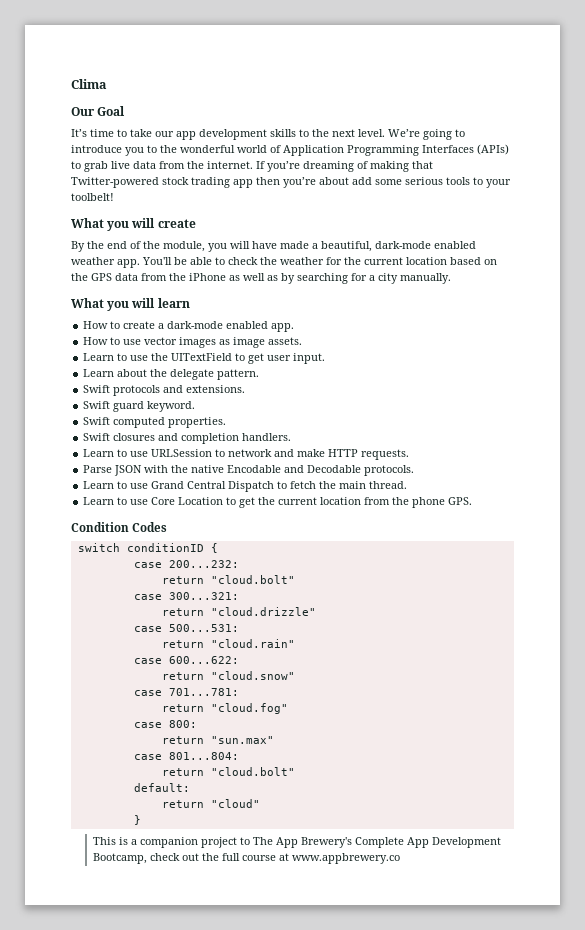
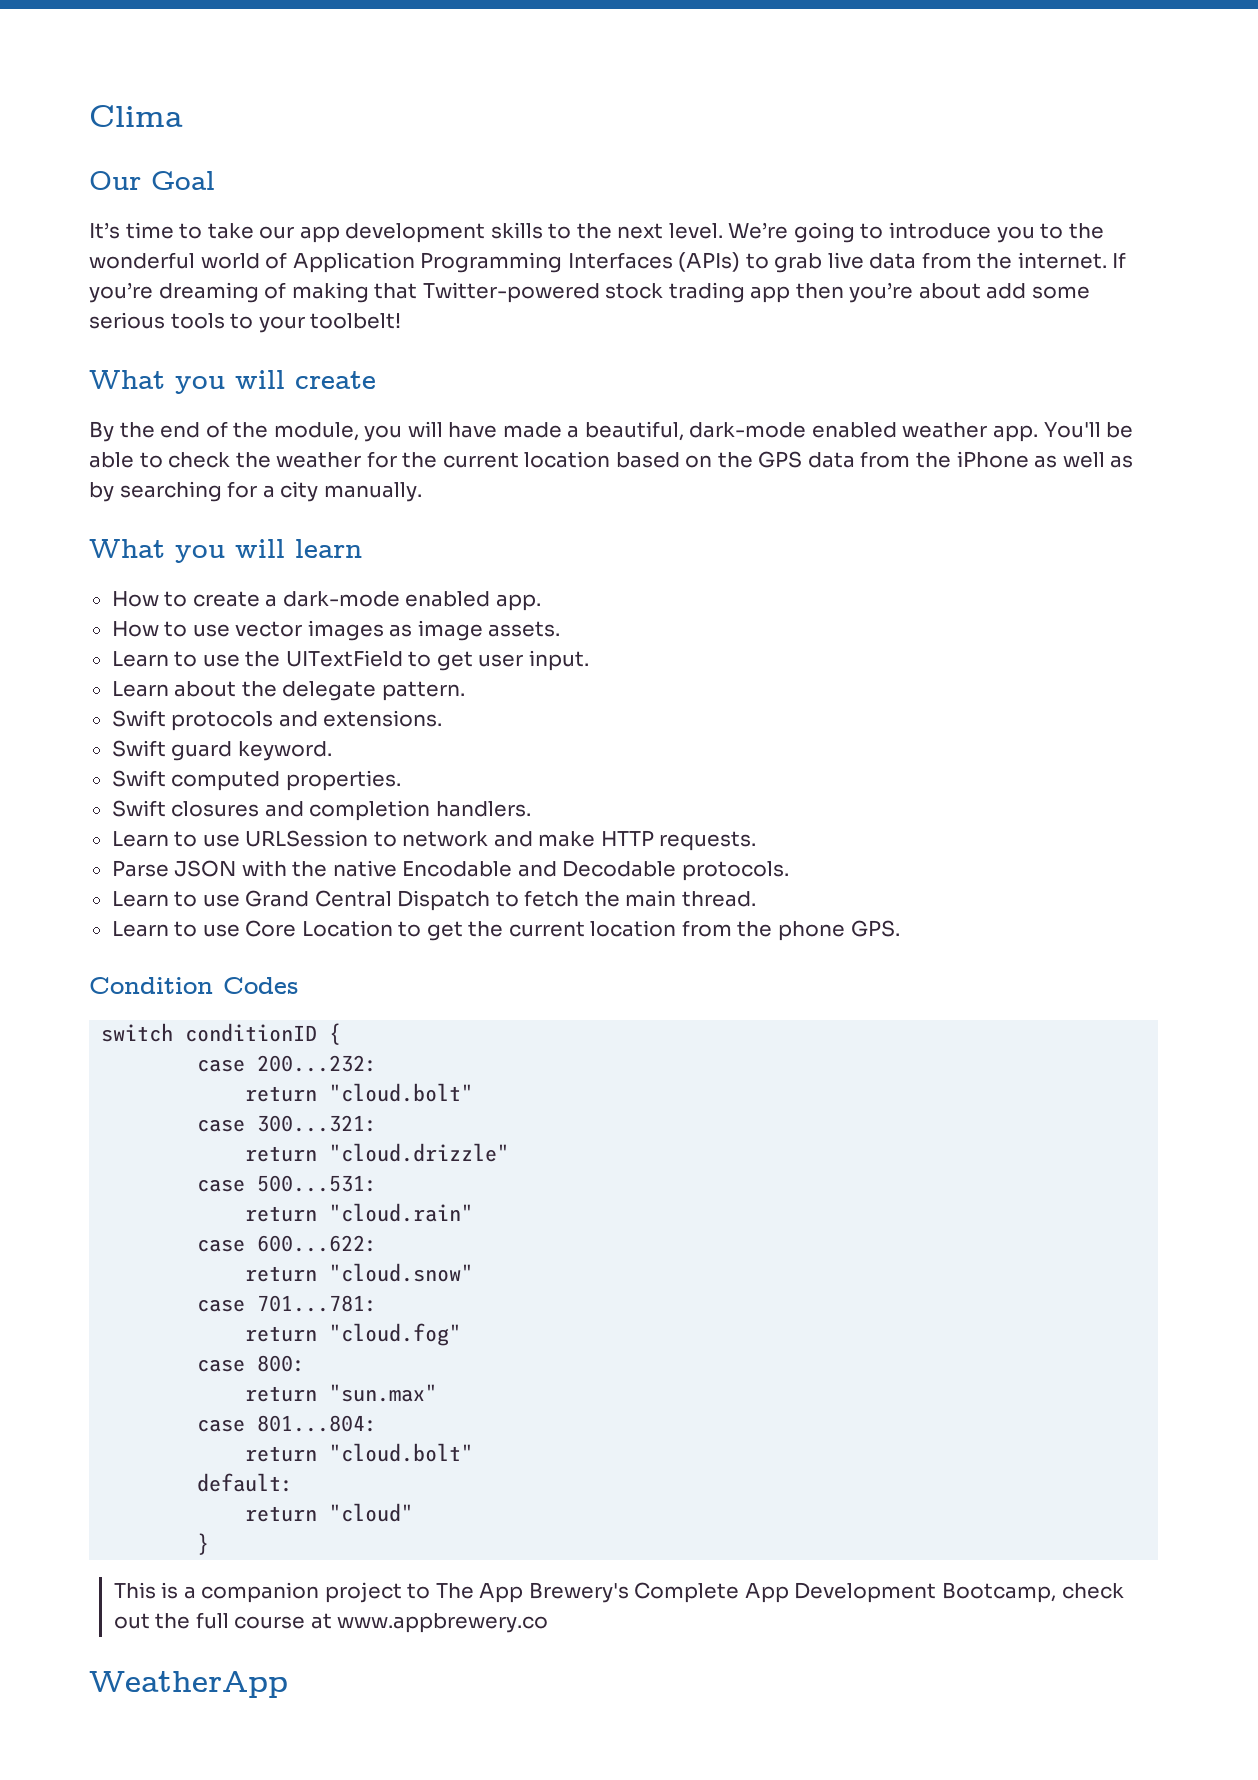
+ WeatherApp

